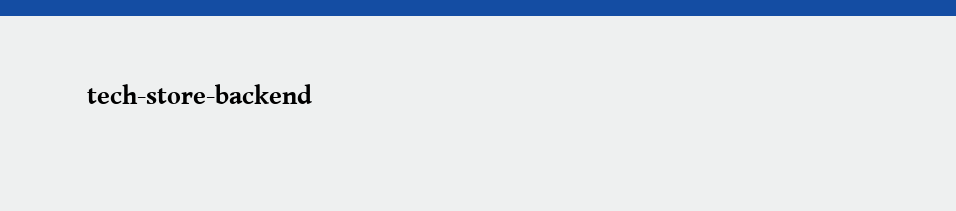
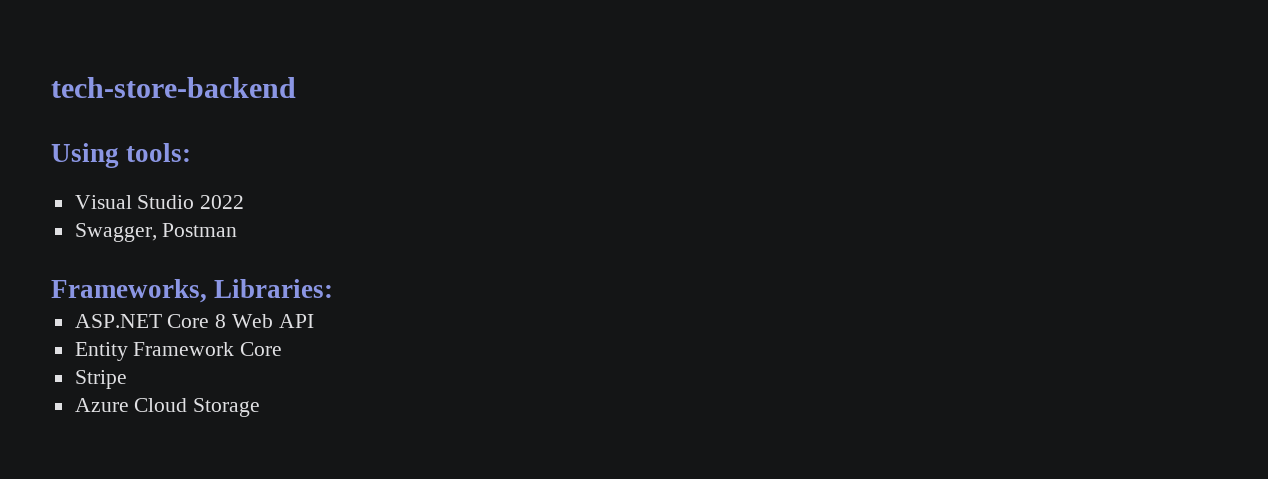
+ Using tools:
+ Visual Studio 2022
+ Swagger, Postman
+ Frameworks, Libraries:
+ ASP.NET Core 8 Web API
+ Entity Framework Core
+ Stripe
+ Azure Cloud Storage

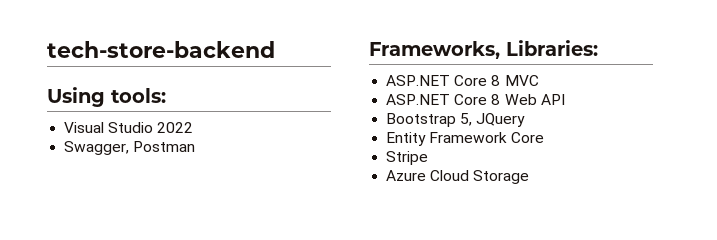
+ ASP.NET Core 8 MVC
+ Bootstrap 5, JQuery

